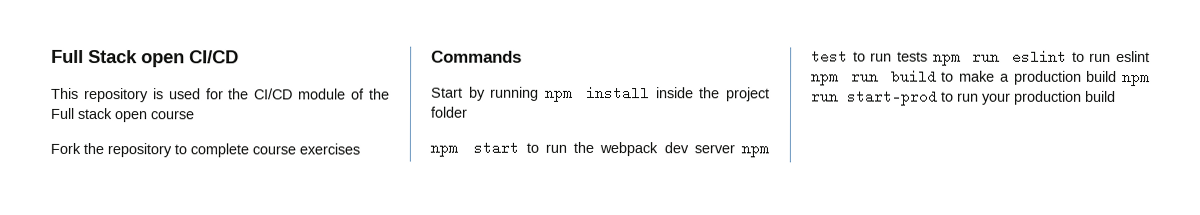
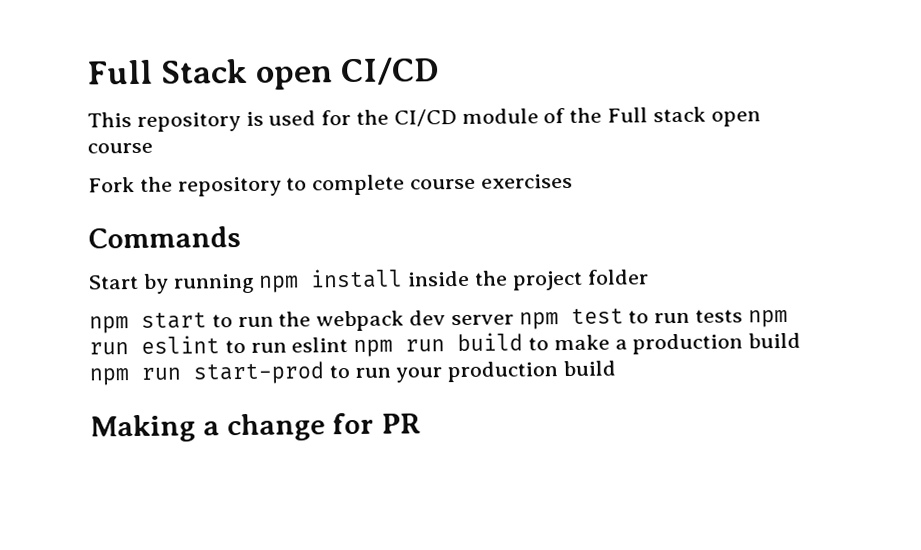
+ Making a change for PR

